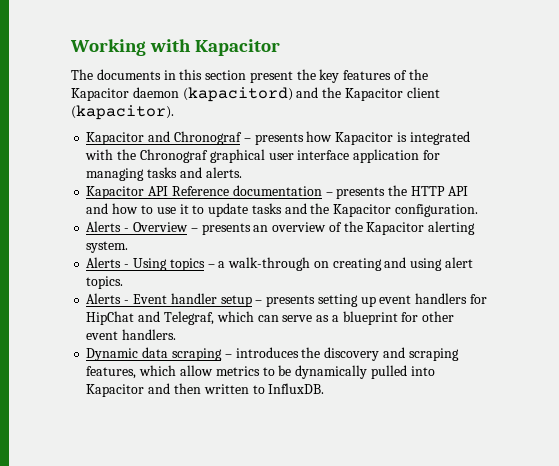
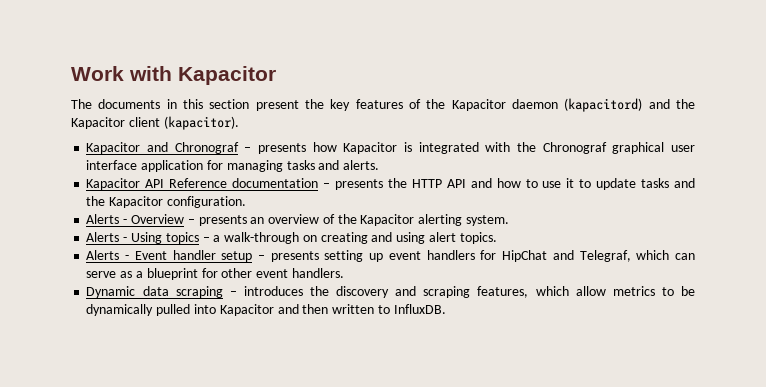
- Working with Kapacitor
+ Work with Kapacitor

